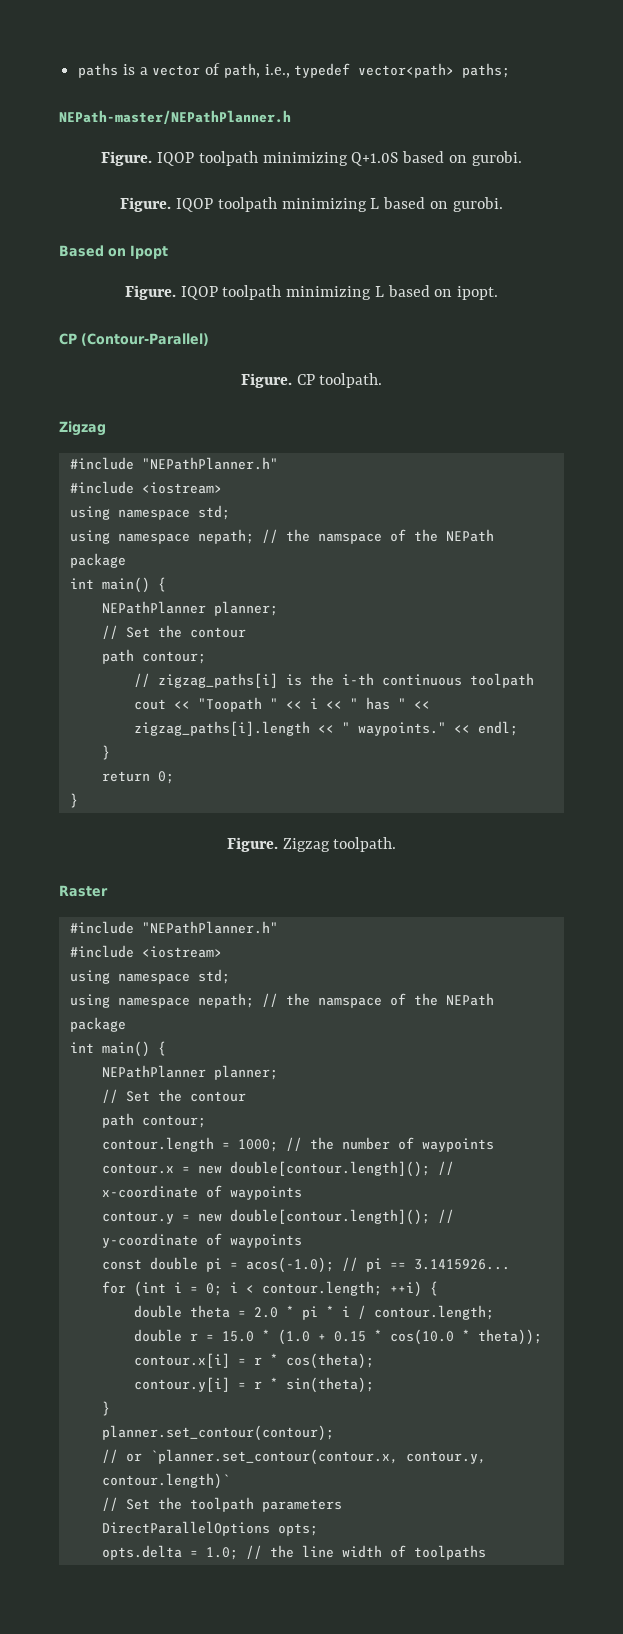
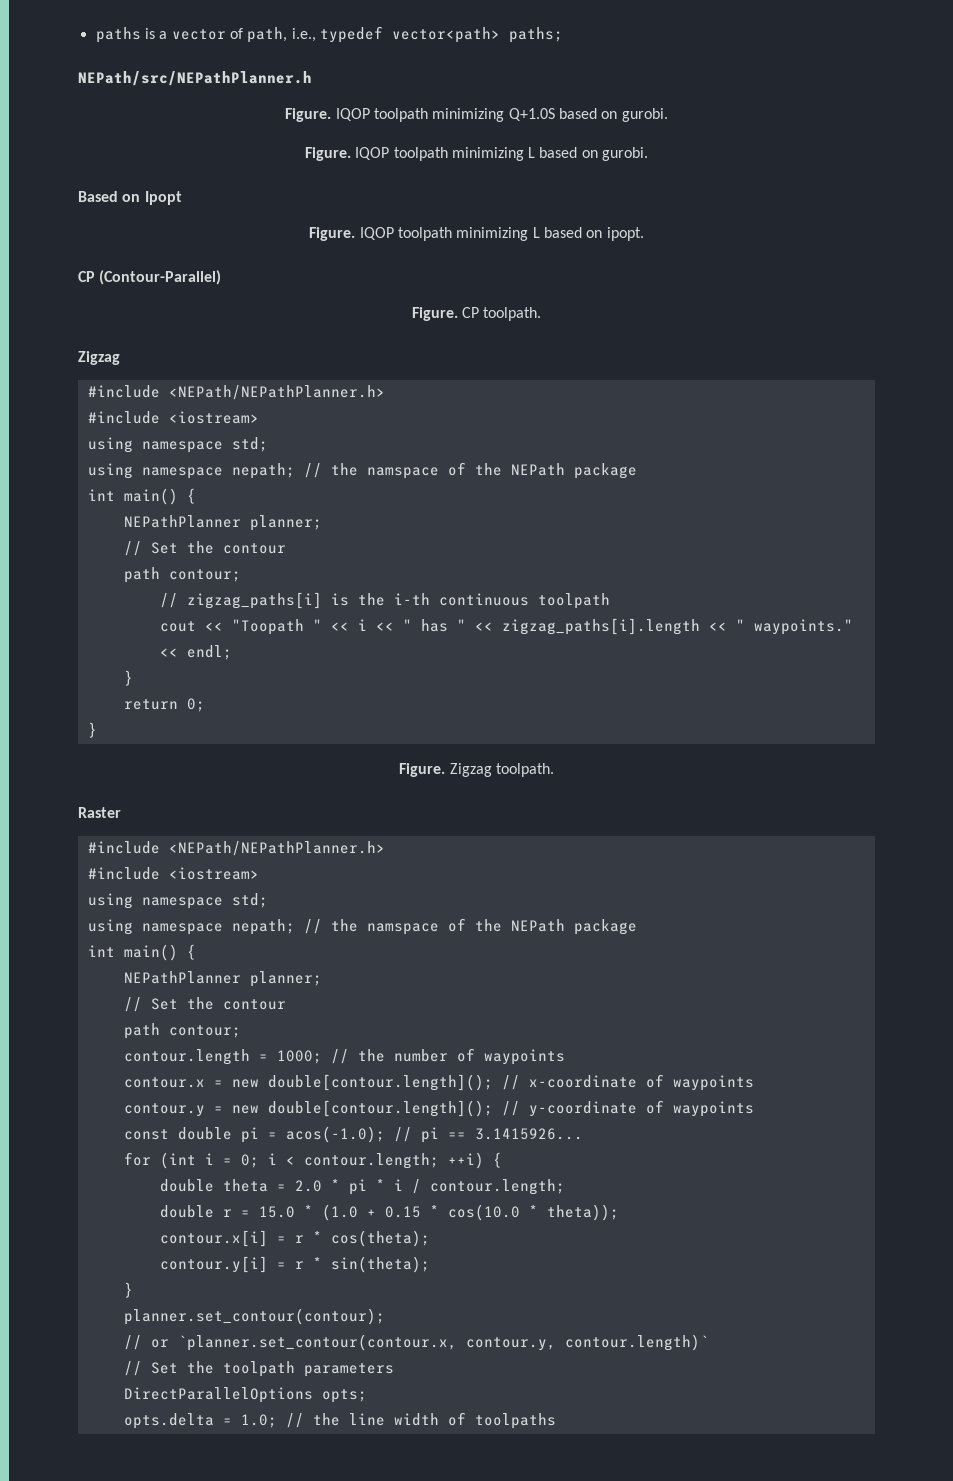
- NEPath-master/NEPathPlanner.h
+ NEPath/src/NEPathPlanner.h
  CP toolpath.
  Zigzag
- #include "NEPathPlanner.h"
+ #include <NEPath/NEPathPlanner.h>
  Raster
- #include "NEPathPlanner.h"
+ #include <NEPath/NEPathPlanner.h>

